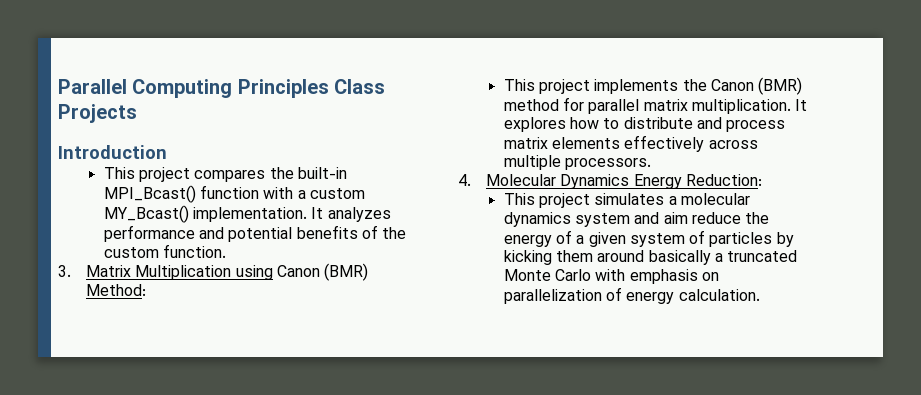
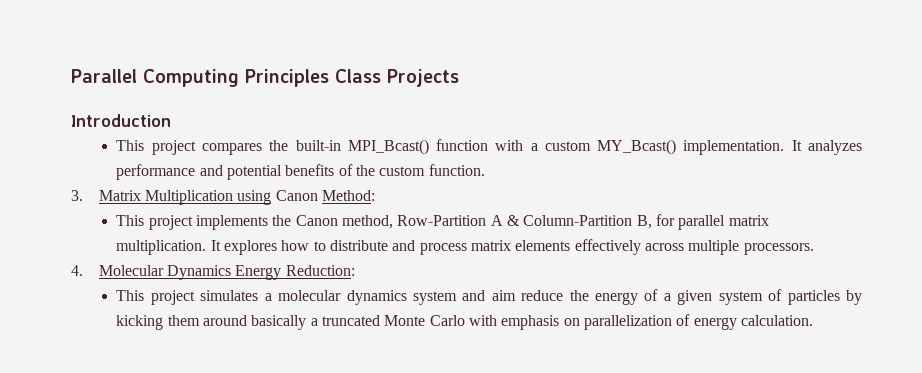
- 3. Matrix Multiplication using Canon (BMR) Method:
+ 3. Matrix Multiplication using Canon Method:
- This project implements the Canon (BMR) method for parallel matrix multiplication.
+ This project implements the Canon method, Row-Partition A & Column-Partition B, for parallel matrix multiplication.

